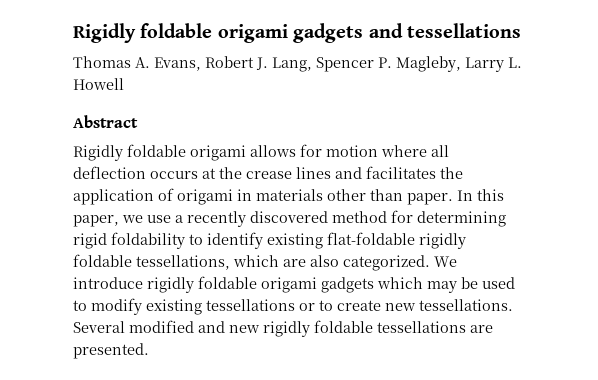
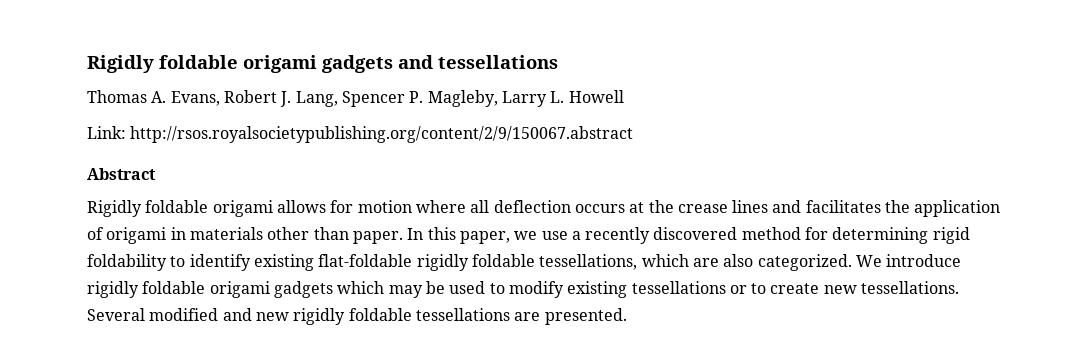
+ Link: http://rsos.royalsocietypublishing.org/content/2/9/150067.abstract

